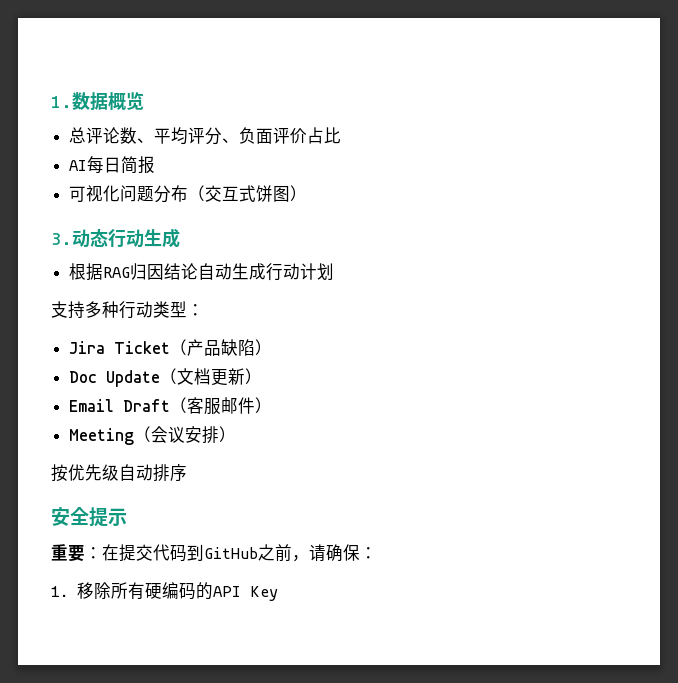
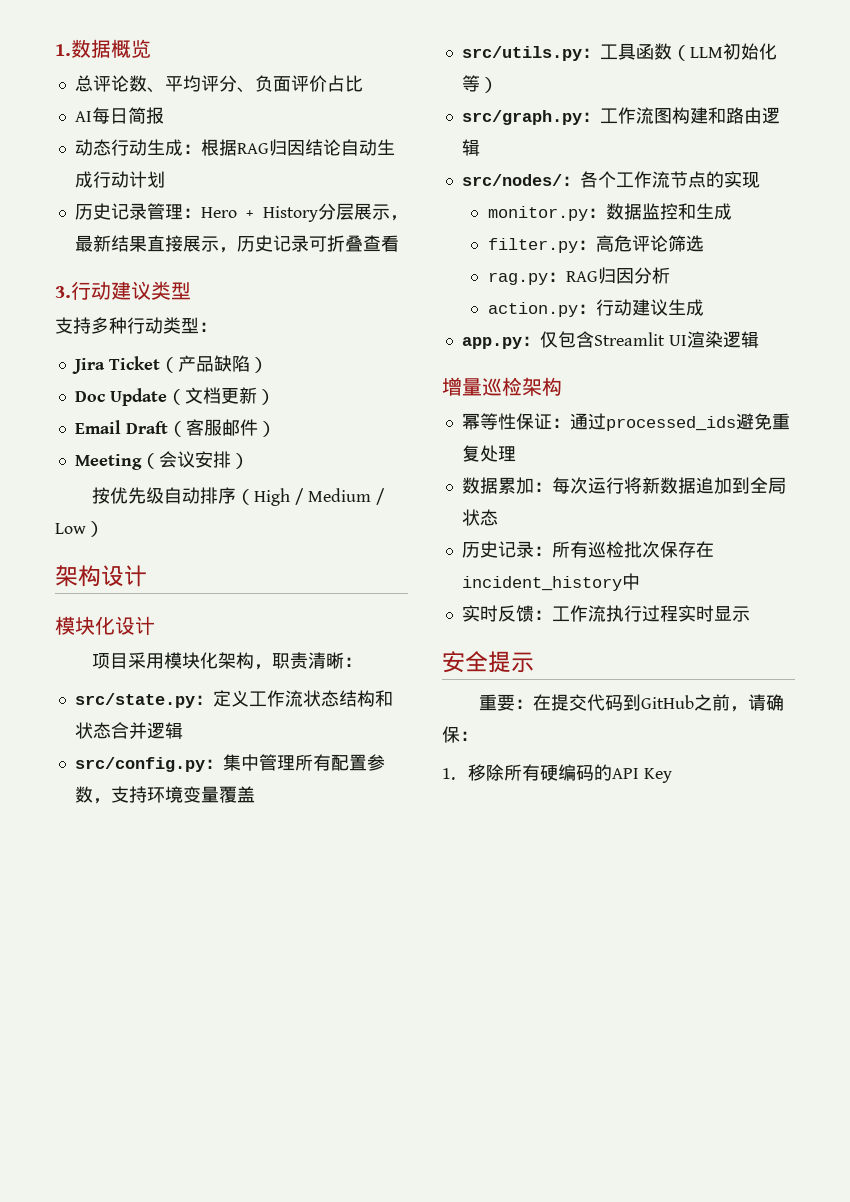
- 可视化问题分布（交互式饼图）
- 3.动态行动生成
- 根据RAG归因结论自动生成行动计划
+ 动态行动生成：根据RAG归因结论自动生成行动计划
+ 历史记录管理：Hero + History分层展示，最新结果直接展示，历史记录可折叠查看
+ 3.行动建议类型
- 按优先级自动排序
+ 按优先级自动排序（High / Medium / Low）
+ 架构设计
+ 模块化设计
+ 项目采用模块化架构，职责清晰：
+ src/state.py：定义工作流状态结构和状态合并逻辑
+ src/config.py：集中管理所有配置参数，支持环境变量覆盖
+ src/utils.py：工具函数（LLM初始化等）
+ src/graph.py：工作流图构建和路由逻辑
+ src/nodes/：各个工作流节点的实现
+ monitor.py：数据监控和生成
+ filter.py：高危评论筛选
+ rag.py：RAG归因分析
+ action.py：行动建议生成
+ app.py：仅包含Streamlit UI渲染逻辑
+ 增量巡检架构
+ 幂等性保证：通过processed_ids避免重复处理
+ 数据累加：每次运行将新数据追加到全局状态
+ 历史记录：所有巡检批次保存在incident_history中
+ 实时反馈：工作流执行过程实时显示

